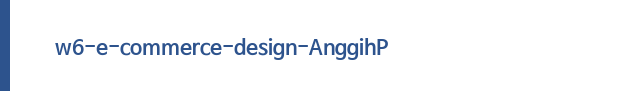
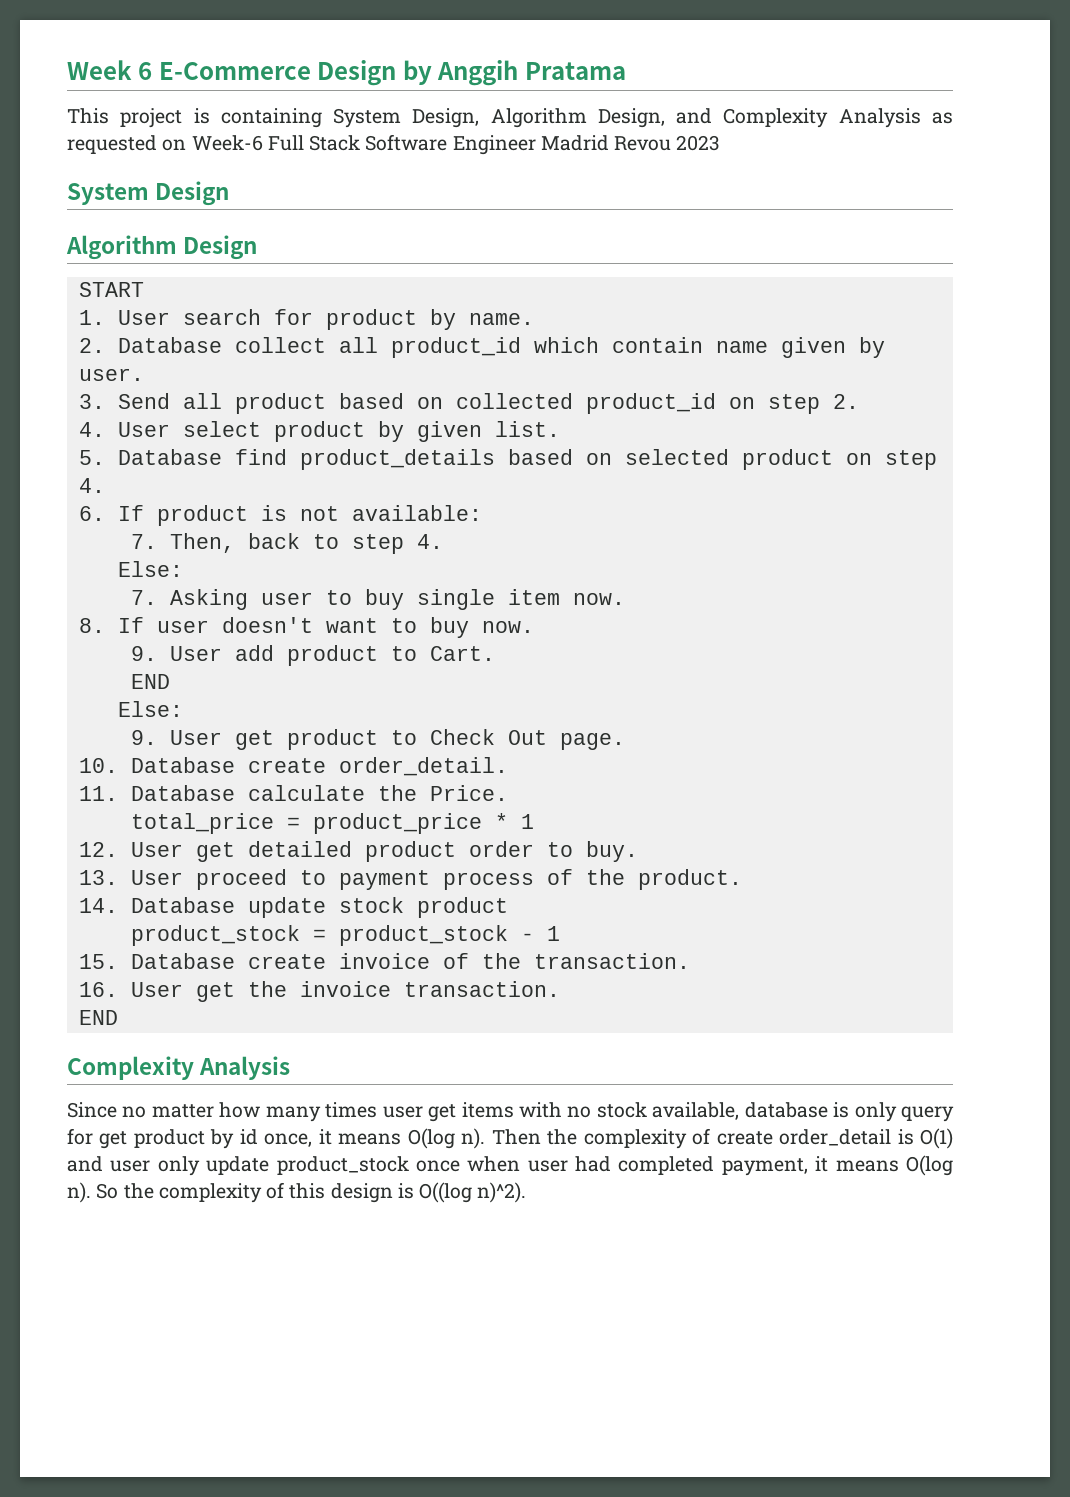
- w6-e-commerce-design-AnggihP
+ Week 6 E-Commerce Design by Anggih Pratama
+ This project is containing System Design, Algorithm Design, and Complexity Analysis as requested on Week-6 Full Stack Software Engineer Madrid Revou 2023
+ System Design
+ Algorithm Design
+ START
+ 1. User search for product by name.
+ 2. Database collect all product_id which contain name given by user.
+ 3. Send all product based on collected product_id on step 2.
+ 4. User select product by given list.
+ 5. Database find product_details based on selected product on step 4.
+ 6. If product is not available:
+ 7. Then, back to step 4.
+ Else:
+ 7. Asking user to buy single item now.
+ 8. If user doesn't want to buy now.
+ 9. User add product to Cart.
+ END
+ Else:
+ 9. User get product to Check Out page.
+ 10. Database create order_detail.
+ 11. Database calculate the Price.
+ total_price = product_price * 1
+ 12. User get detailed product order to buy.
+ 13. User proceed to payment process of the product.
+ 14. Database update stock product
+ product_stock = product_stock - 1
+ 15. Database create invoice of the transaction.
+ 16. User get the invoice transaction.
+ END
+ Complexity Analysis
+ Since no matter how many times user get items with no stock available, database is only query for get product by id once, it means O(log n). Then the complexity of create order_detail is O(1) and user only update product_stock once when user had completed payment, it means O(log n). So the complexity of this design is O((log n)^2).

